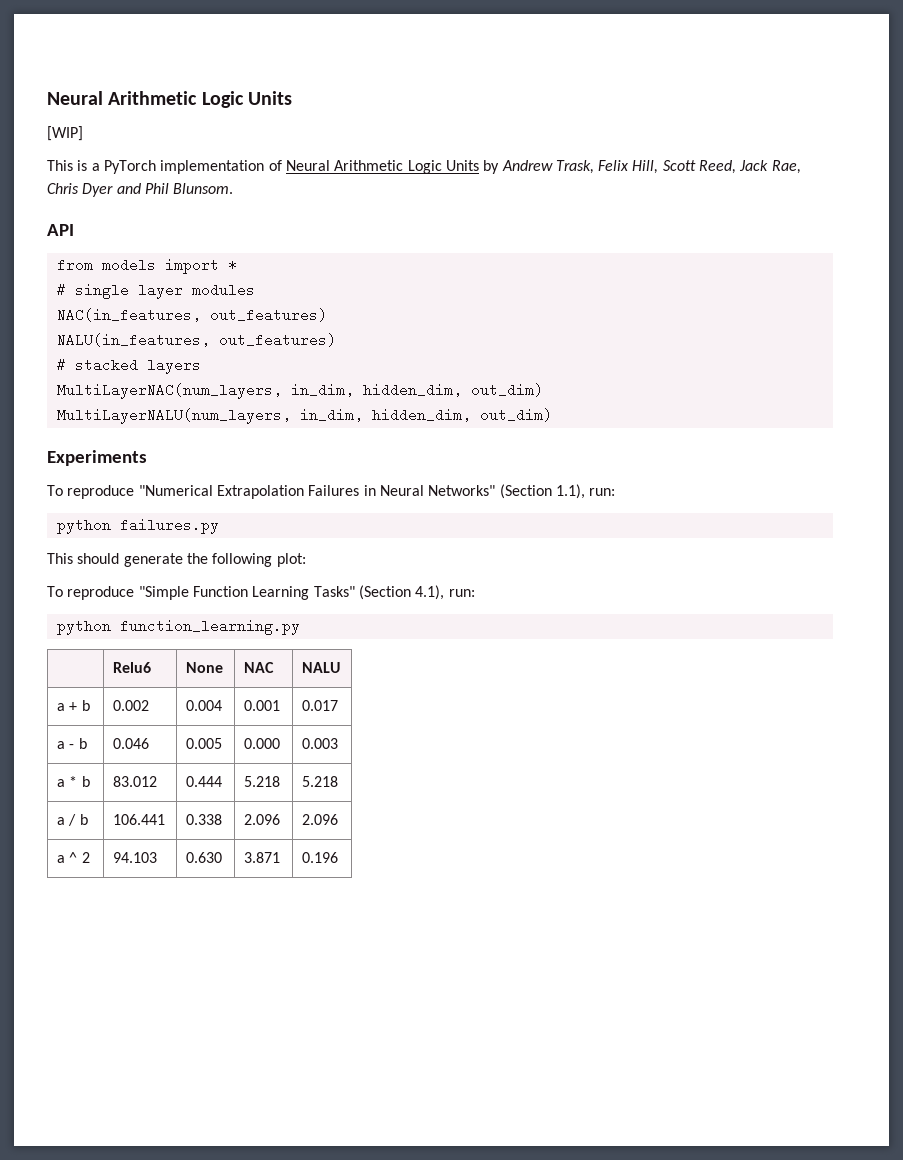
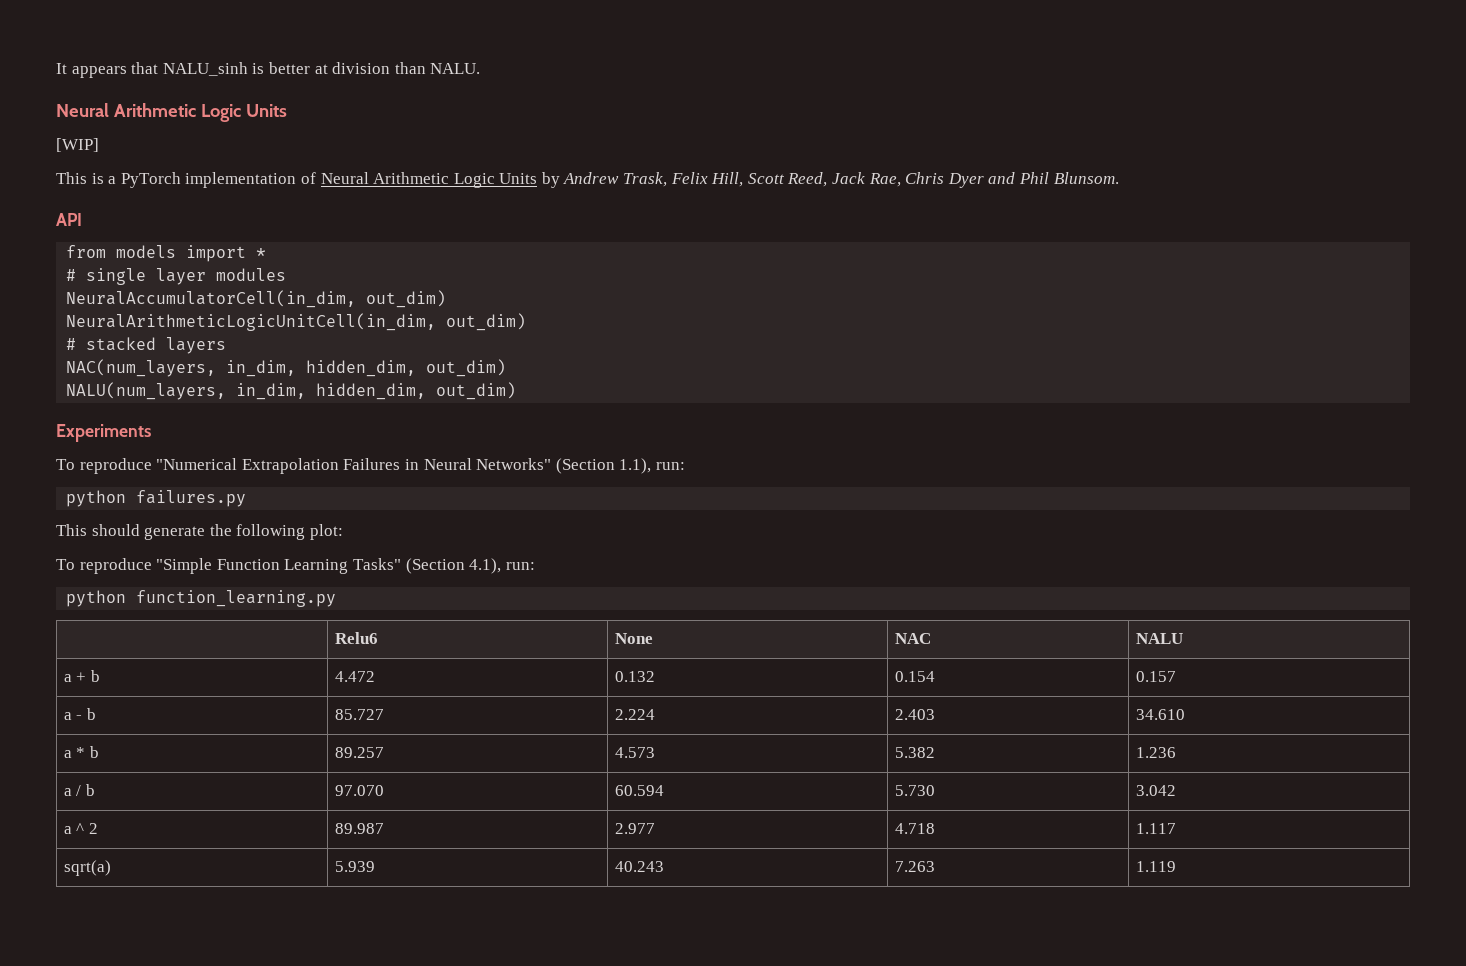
+ It appears that NALU_sinh is better at division than NALU.
- NAC(in_features, out_features)
- NALU(in_features, out_features)
+ NeuralAccumulatorCell(in_dim, out_dim)
+ NeuralArithmeticLogicUnitCell(in_dim, out_dim)
- MultiLayerNAC(num_layers, in_dim, hidden_dim, out_dim)
- MultiLayerNALU(num_layers, in_dim, hidden_dim, out_dim)
+ NAC(num_layers, in_dim, hidden_dim, out_dim)
+ NALU(num_layers, in_dim, hidden_dim, out_dim)
- a + b | 0.002 | 0.004 | 0.001 | 0.017
+ a + b | 4.472 | 0.132 | 0.154 | 0.157
- a - b | 0.046 | 0.005 | 0.000 | 0.003
+ a - b | 85.727 | 2.224 | 2.403 | 34.610
- a * b | 83.012 | 0.444 | 5.218 | 5.218
+ a * b | 89.257 | 4.573 | 5.382 | 1.236
- a / b | 106.441 | 0.338 | 2.096 | 2.096
+ a / b | 97.070 | 60.594 | 5.730 | 3.042
- a ^ 2 | 94.103 | 0.630 | 3.871 | 0.196
+ a ^ 2 | 89.987 | 2.977 | 4.718 | 1.117
+ sqrt(a) | 5.939 | 40.243 | 7.263 | 1.119

